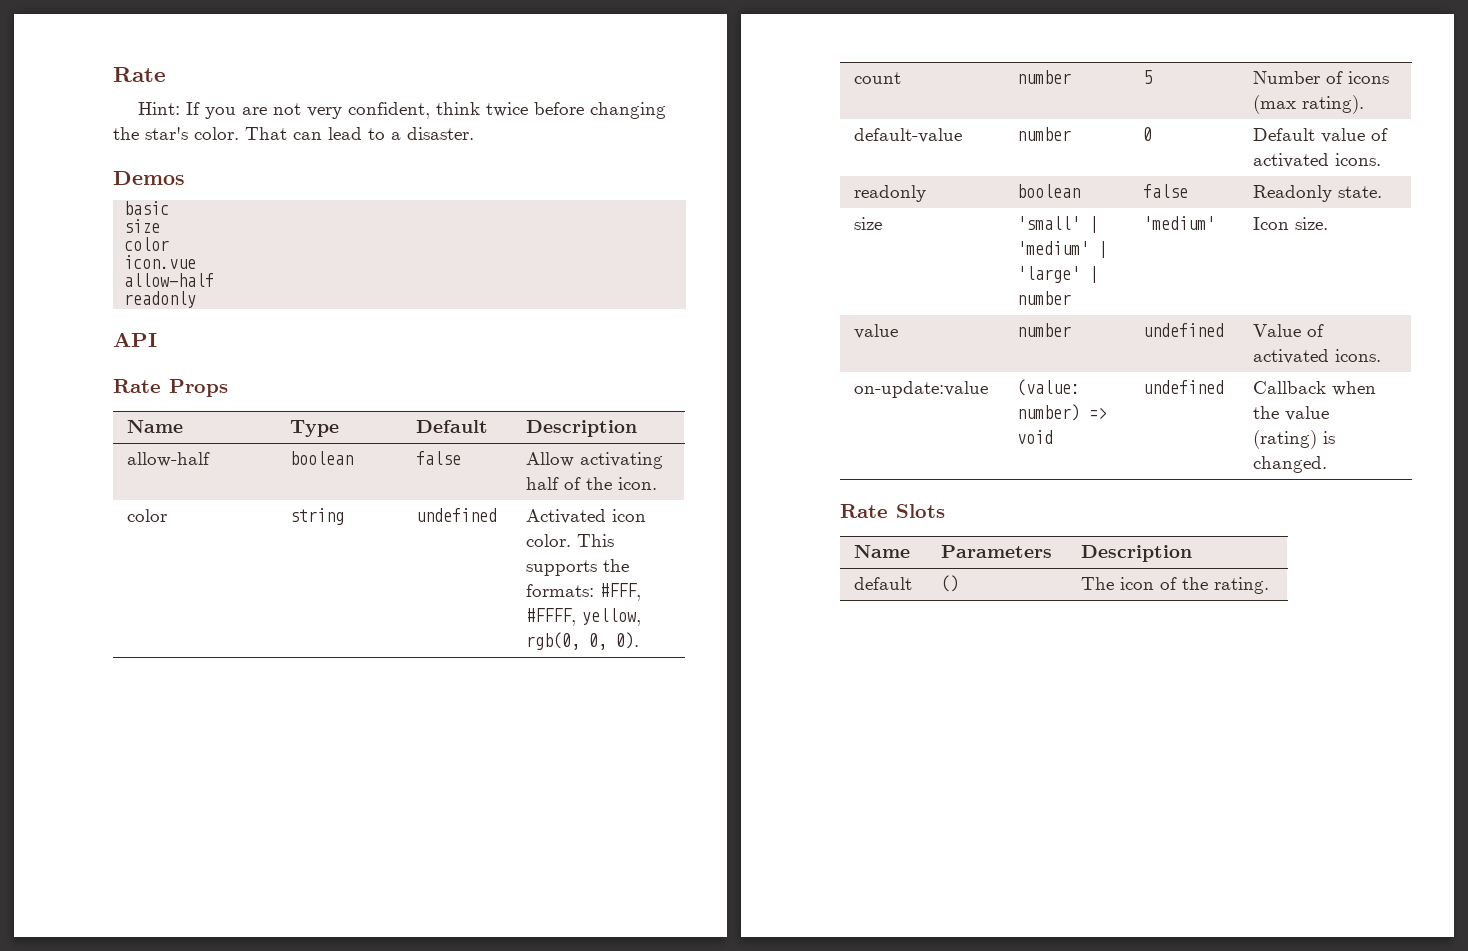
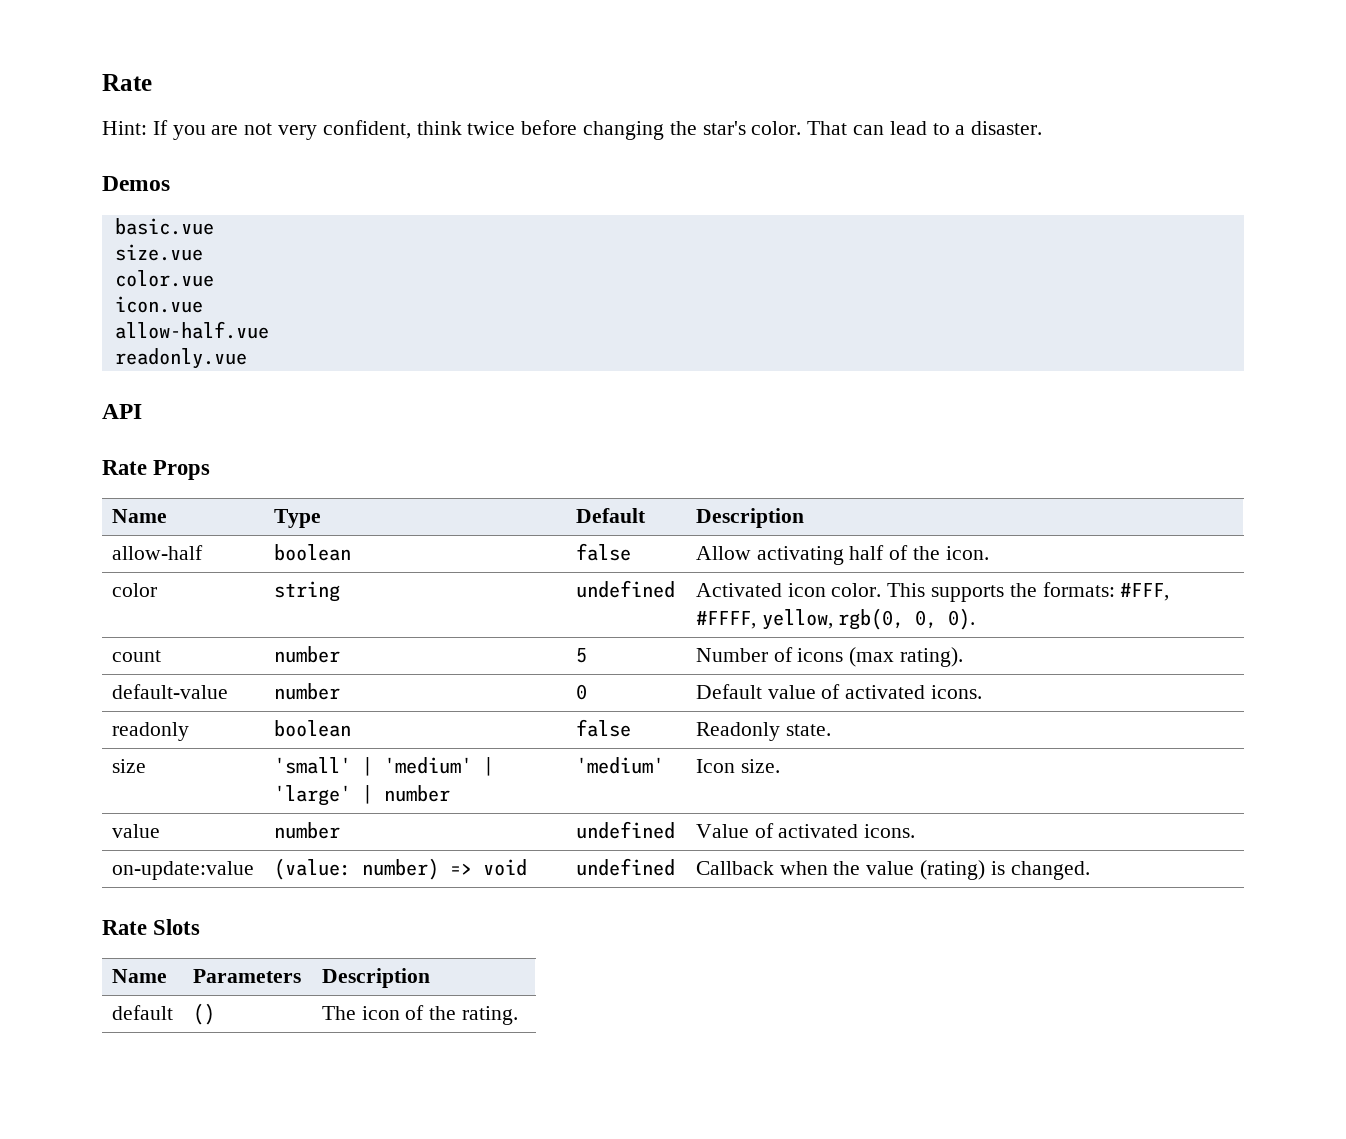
- basic
- size
- color
+ basic.vue
+ size.vue
+ color.vue
  icon.vue
- allow-half
- readonly
+ allow-half.vue
+ readonly.vue

